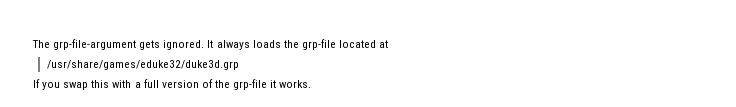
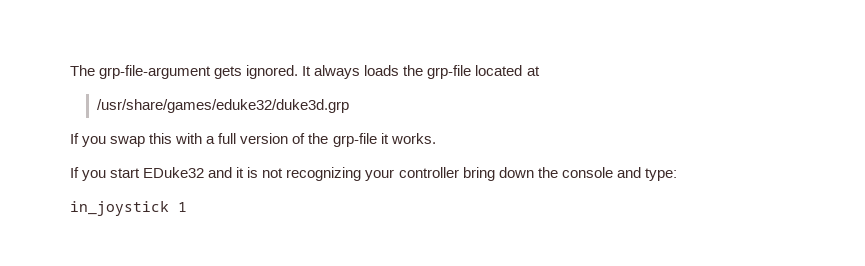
+ If you start EDuke32 and it is not recognizing your controller bring down the console and type:
+ in_joystick 1

